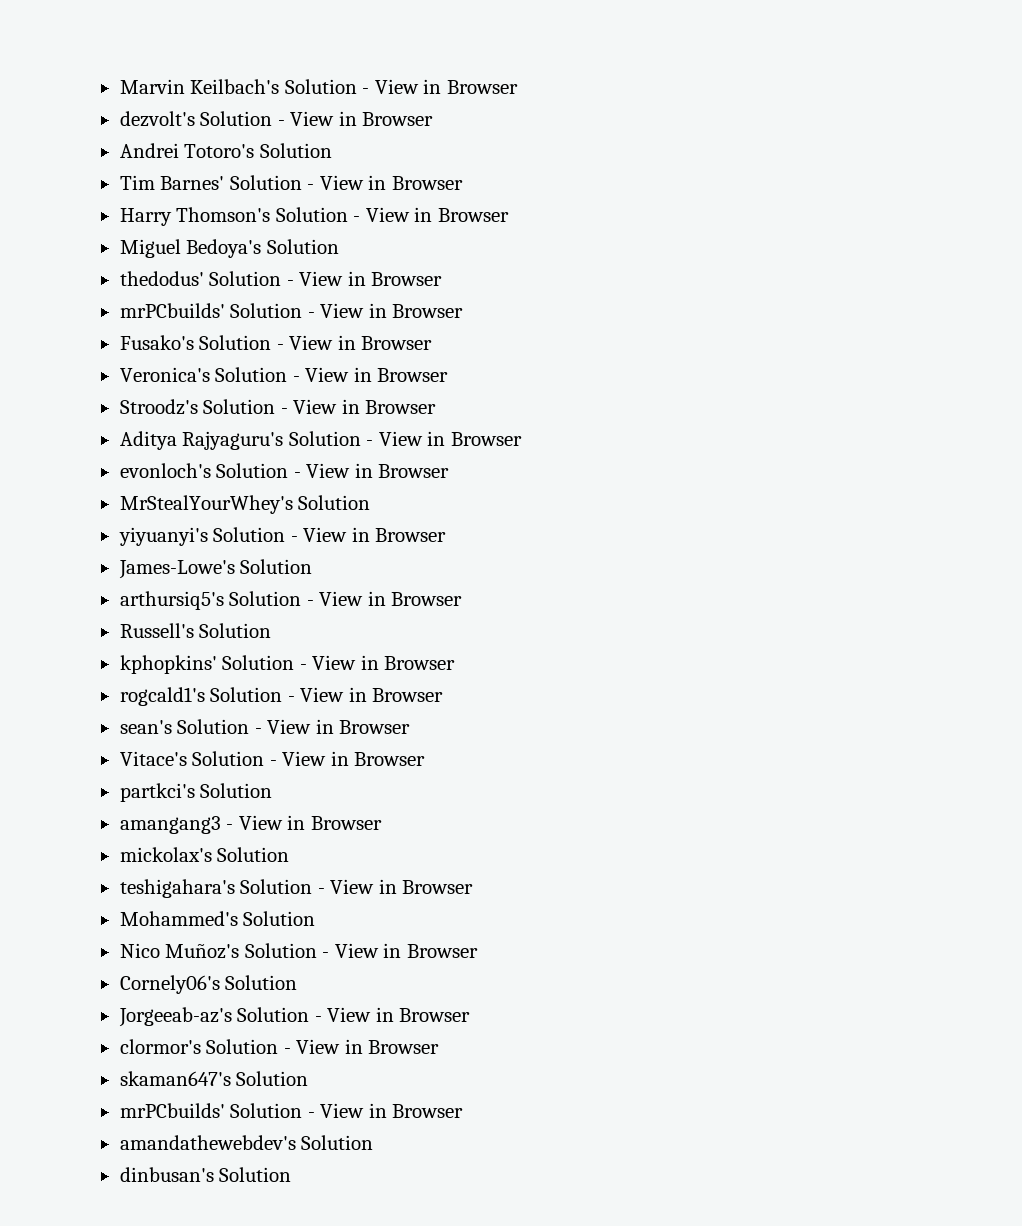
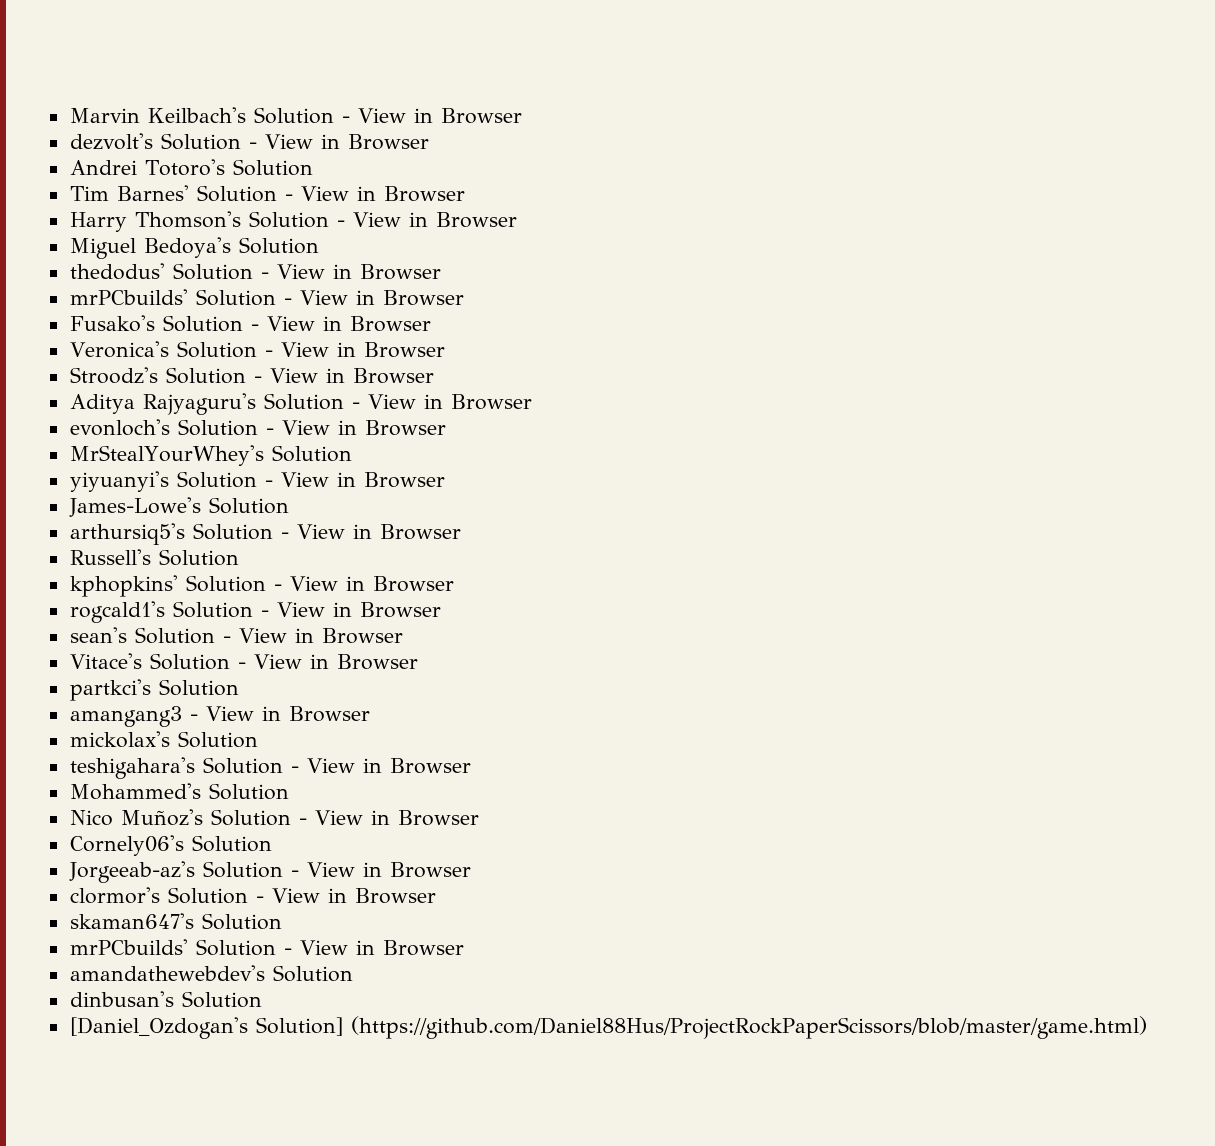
+ [Daniel_Ozdogan's Solution] (https://github.com/Daniel88Hus/ProjectRockPaperScissors/blob/master/game.html)

